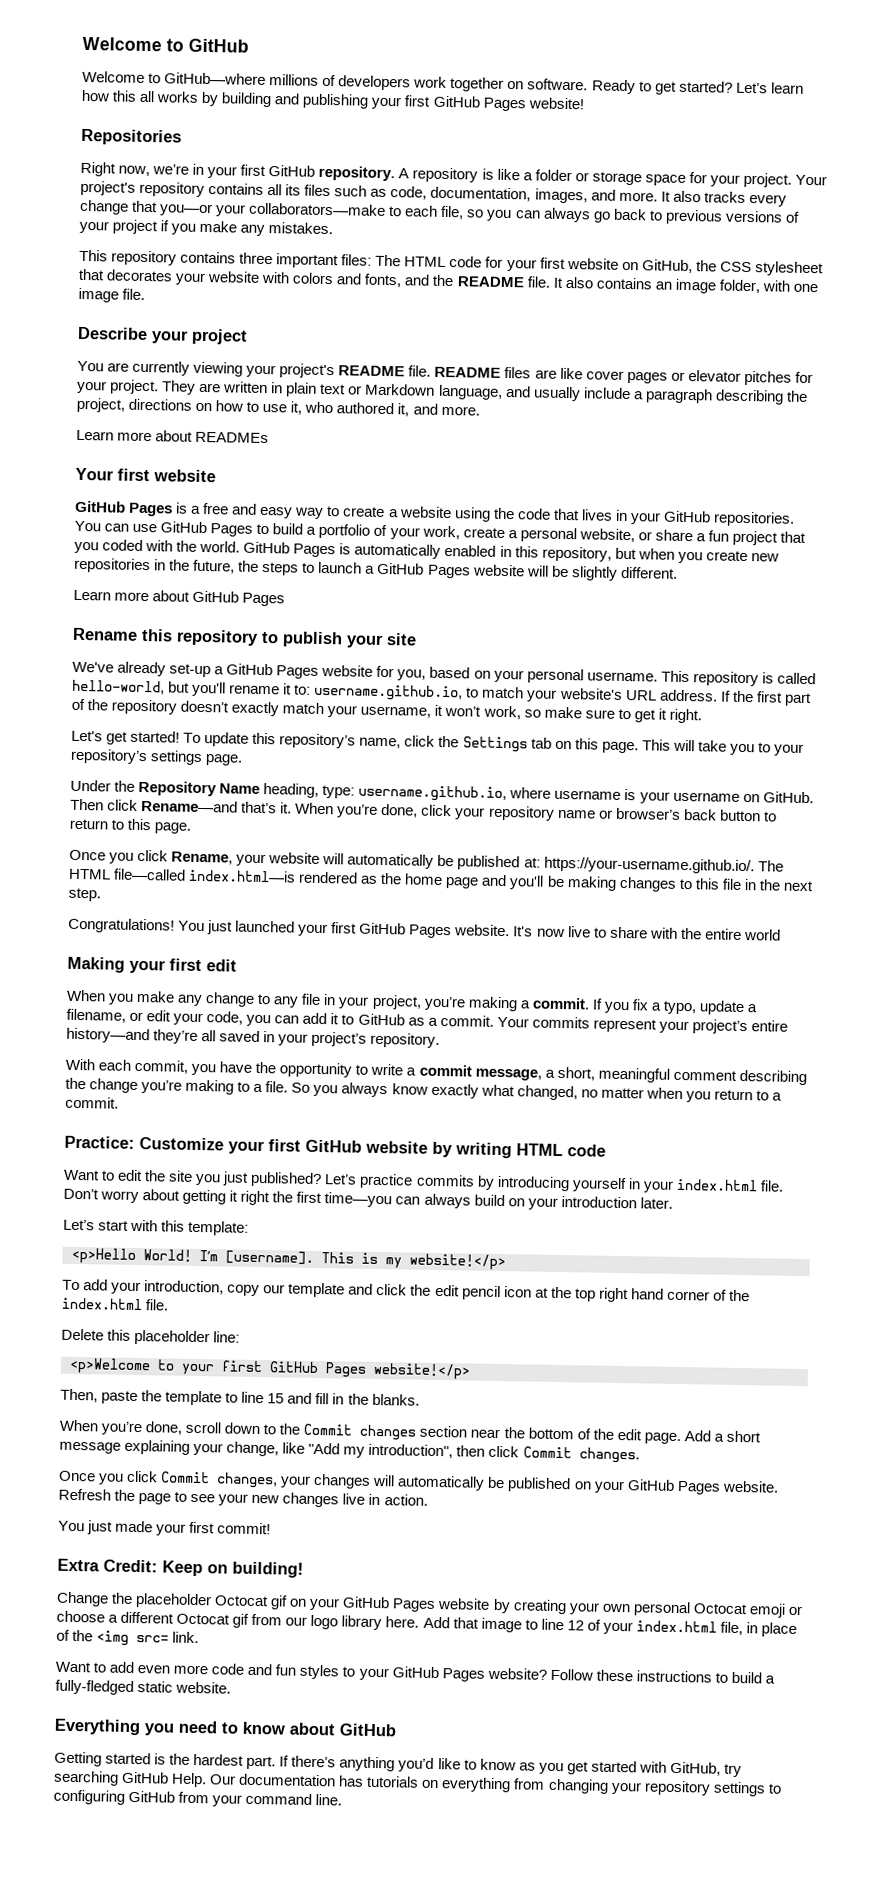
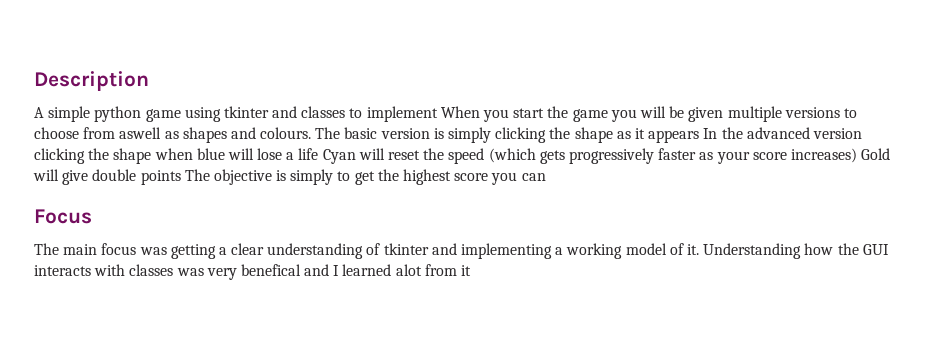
- Welcome to GitHub
- Welcome to GitHub—where millions of developers work together on software. Ready to get started? Let’s learn how this all works by building and publishing your first GitHub Pages website!
- Repositories
- Right now, we’re in your first GitHub repository. A repository is like a folder or storage space for your project. Your project's repository contains all its files such as code, documentation, images, and more. It also tracks every change that you—or your collaborators—make to each file, so you can always go back to previous versions of your project if you make any mistakes.
- This repository contains three important files: The HTML code for your first website on GitHub, the CSS stylesheet that decorates your website with colors and fonts, and the README file. It also contains an image folder, with one image file.
- Describe your project
- You are currently viewing your project's README file. README files are like cover pages or elevator pitches for your project. They are written in plain text or Markdown language, and usually include a paragraph describing the project, directions on how to use it, who authored it, and more.
- Learn more about READMEs
- Your first website
- GitHub Pages is a free and easy way to create a website using the code that lives in your GitHub repositories. You can use GitHub Pages to build a portfolio of your work, create a personal website, or share a fun project that you coded with the world. GitHub Pages is automatically enabled in this repository, but when you create new repositories in the future, the steps to launch a GitHub Pages website will be slightly different.
- Learn more about GitHub Pages
- Rename this repository to publish your site
- We've already set-up a GitHub Pages website for you, based on your personal username. This repository is called hello-world, but you'll rename it to: username.github.io, to match your website's URL address. If the first part of the repository doesn’t exactly match your username, it won’t work, so make sure to get it right.
- Let's get started! To update this repository’s name, click the Settings tab on this page. This will take you to your repository’s settings page.
- Under the Repository Name heading, type: username.github.io, where username is your username on GitHub. Then click Rename—and that’s it. When you’re done, click your repository name or browser’s back button to return to this page.
- Once you click Rename, your website will automatically be published at: https://your-username.github.io/. The HTML file—called index.html—is rendered as the home page and you'll be making changes to this file in the next step.
- Congratulations! You just launched your first GitHub Pages website. It's now live to share with the entire world
- Making your first edit
- When you make any change to any file in your project, you’re making a commit. If you fix a typo, update a filename, or edit your code, you can add it to GitHub as a commit. Your commits represent your project’s entire history—and they’re all saved in your project’s repository.
- With each commit, you have the opportunity to write a commit message, a short, meaningful comment describing the change you’re making to a file. So you always know exactly what changed, no matter when you return to a commit.
- Practice: Customize your first GitHub website by writing HTML code
- Want to edit the site you just published? Let’s practice commits by introducing yourself in your index.html file. Don’t worry about getting it right the first time—you can always build on your introduction later.
- Let’s start with this template:
- <p>Hello World! I’m [username]. This is my website!</p>
- To add your introduction, copy our template and click the edit pencil icon at the top right hand corner of the index.html file.
- Delete this placeholder line:
- <p>Welcome to your first GitHub Pages website!</p>
- Then, paste the template to line 15 and fill in the blanks.
- When you’re done, scroll down to the Commit changes section near the bottom of the edit page. Add a short message explaining your change, like "Add my introduction", then click Commit changes.
- Once you click Commit changes, your changes will automatically be published on your GitHub Pages website. Refresh the page to see your new changes live in action.
- You just made your first commit!
- Extra Credit: Keep on building!
- Change the placeholder Octocat gif on your GitHub Pages website by creating your own personal Octocat emoji or choose a different Octocat gif from our logo library here. Add that image to line 12 of your index.html file, in place of the <img src= link.
- Want to add even more code and fun styles to your GitHub Pages website? Follow these instructions to build a fully-fledged static website.
- Everything you need to know about GitHub
- Getting started is the hardest part. If there’s anything you’d like to know as you get started with GitHub, try searching GitHub Help. Our documentation has tutorials on everything from changing your repository settings to configuring GitHub from your command line.
+ Description
+ A simple python game using tkinter and classes to implement When you start the game you will be given multiple versions to choose from aswell as shapes and colours. The basic version is simply clicking the shape as it appears In the advanced version clicking the shape when blue will lose a life Cyan will reset the speed (which gets progressively faster as your score increases) Gold will give double points The objective is simply to get the highest score you can
+ Focus
+ The main focus was getting a clear understanding of tkinter and implementing a working model of it. Understanding how the GUI interacts with classes was very benefical and I learned alot from it

